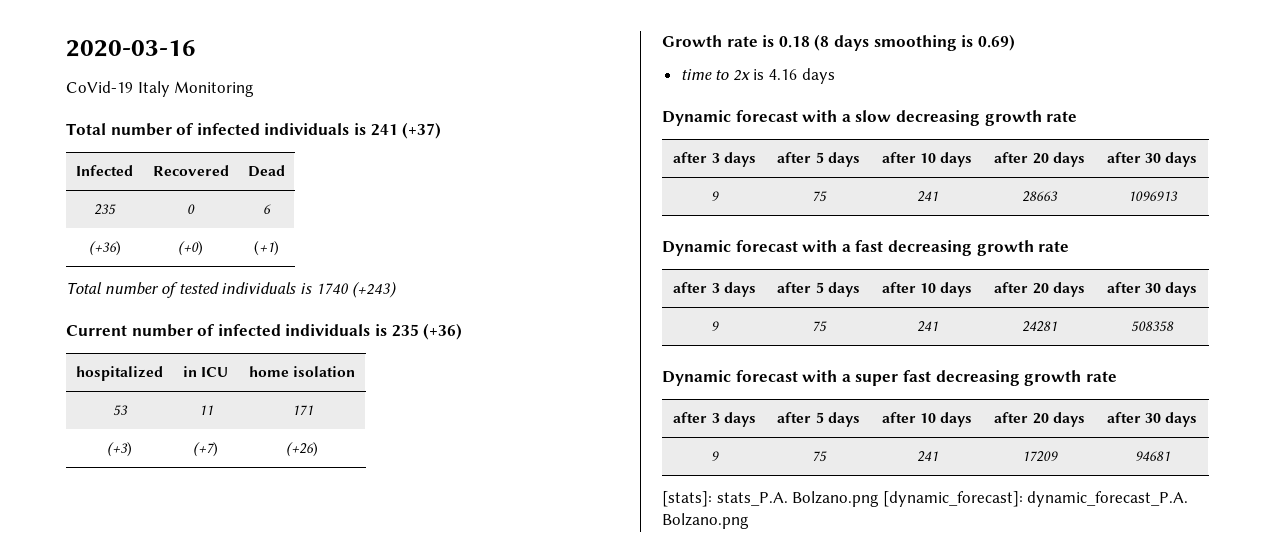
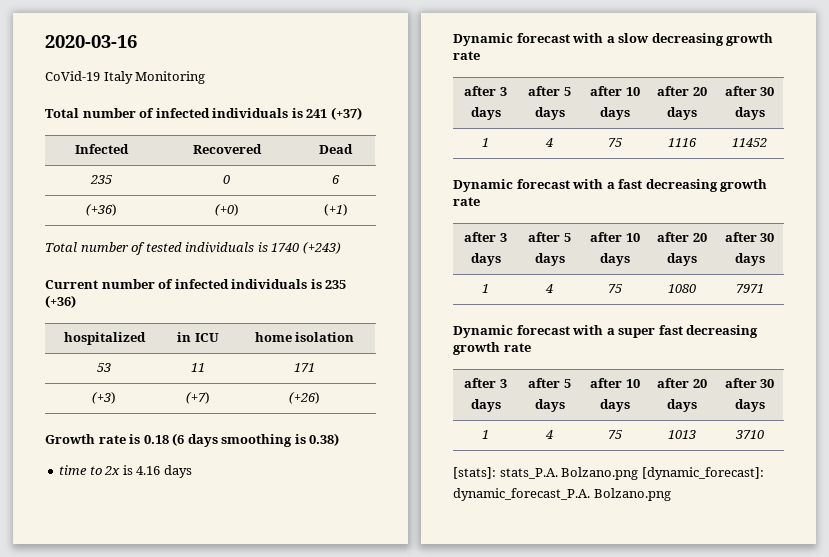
- Growth rate is 0.18 (8 days smoothing is 0.69)
+ Growth rate is 0.18 (6 days smoothing is 0.38)
- 9 | 75 | 241 | 28663 | 1096913
+ 1 | 4 | 75 | 1116 | 11452
- 9 | 75 | 241 | 24281 | 508358
+ 1 | 4 | 75 | 1080 | 7971
- 9 | 75 | 241 | 17209 | 94681
+ 1 | 4 | 75 | 1013 | 3710

